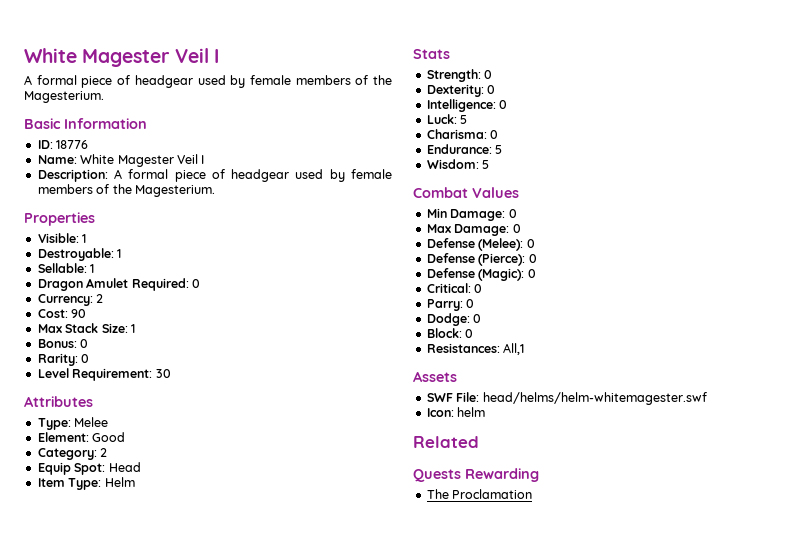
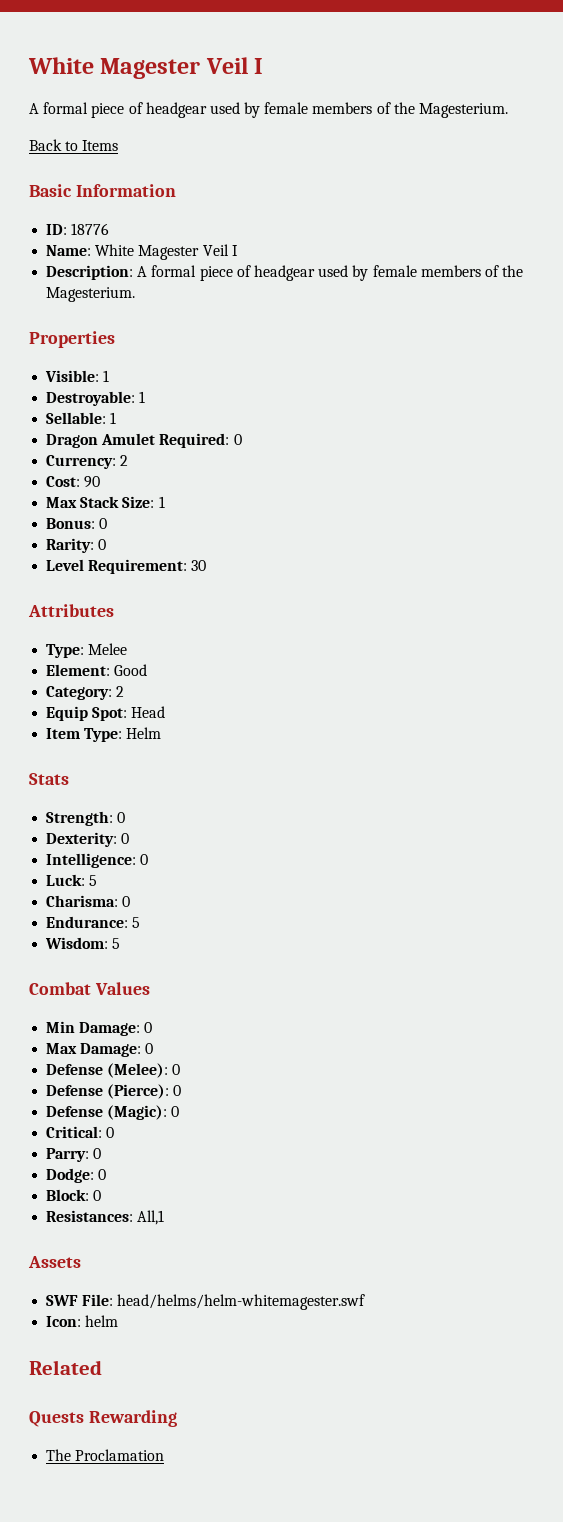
+ Back to Items

